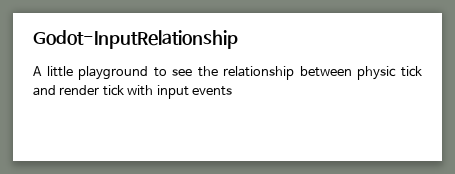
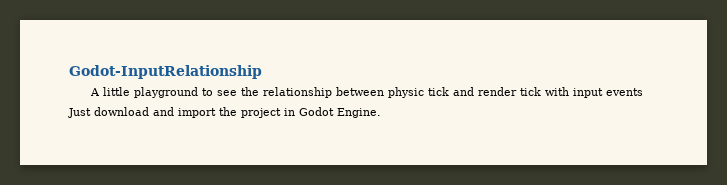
+ Just download and import the project in Godot Engine.

